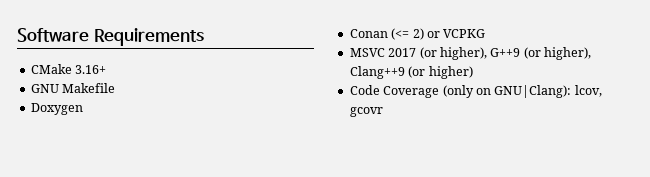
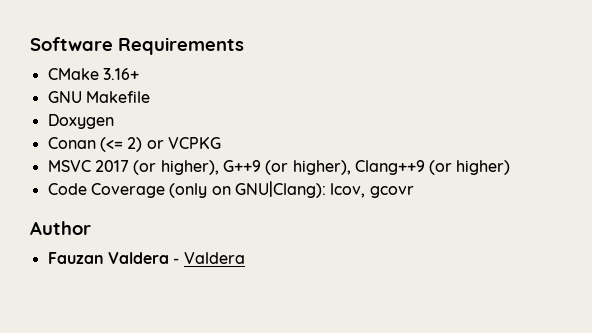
+ Author
+ Fauzan Valdera - Valdera

